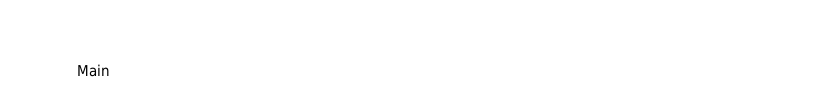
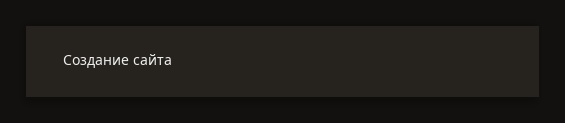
- Main
+ Создание сайта

